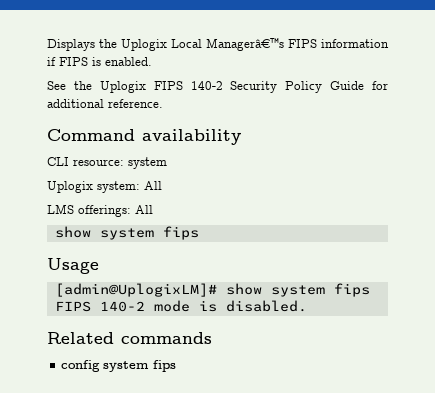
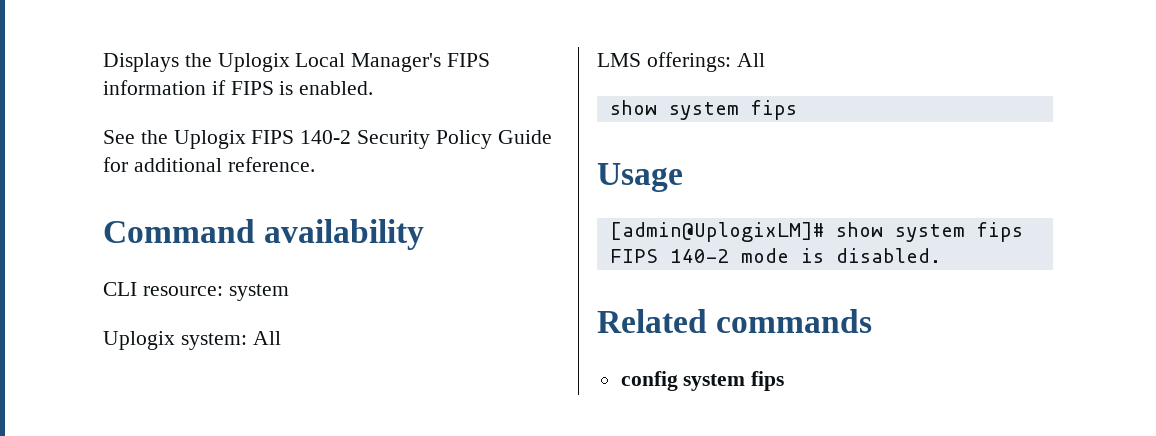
- Displays the Uplogix Local Managerâ€™s FIPS information if FIPS is enabled.
+ Displays the Uplogix Local Manager's FIPS information if FIPS is enabled.

